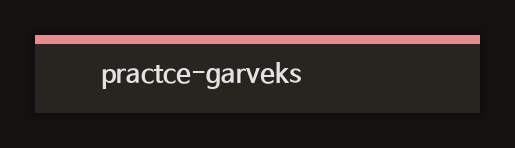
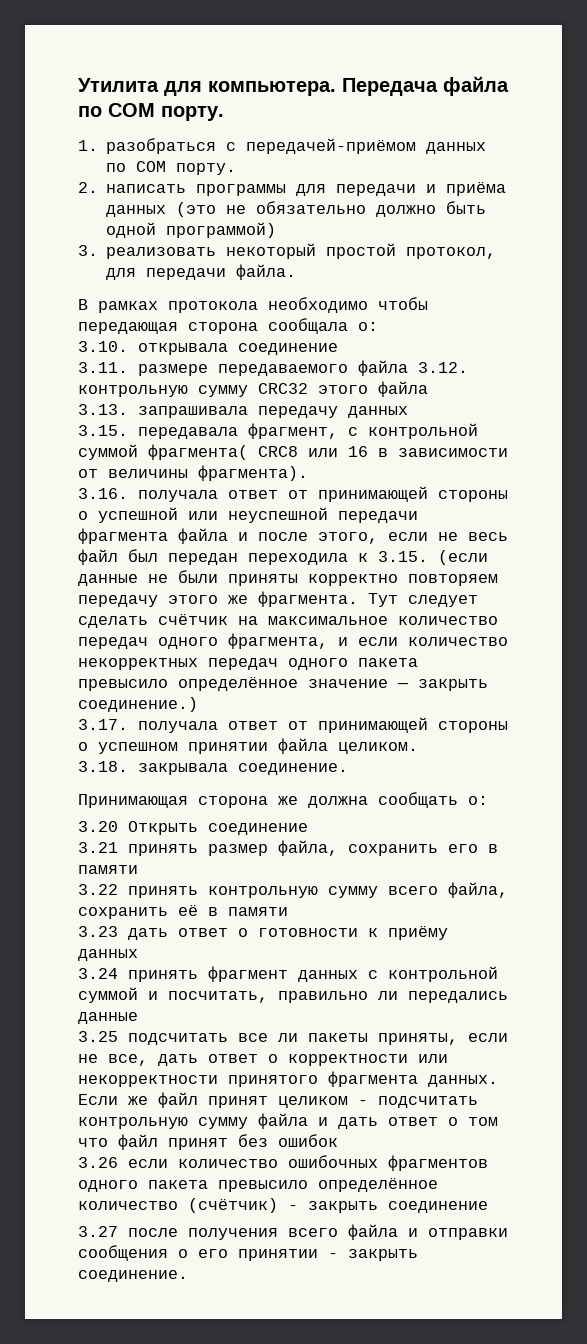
- practce-garveks
+ Утилита для компьютера. Передача файла по COM порту.
+ 1. разобраться с передачей-приёмом данных по COM порту.
+ 2. написать программы для передачи и приёма данных (это не обязательно должно быть одной программой)
+ 3. реализовать некоторый простой протокол, для передачи файла.
+ В рамках протокола необходимо чтобы передающая сторона сообщала о:
+ 3.10. открывала соединение
+ 3.11. размере передаваемого файла 3.12. контрольную сумму CRC32 этого файла
+ 3.13. запрашивала передачу данных
+ 3.15. передавала фрагмент, с контрольной суммой фрагмента( CRC8 или 16 в зависимости от величины фрагмента).
+ 3.16. получала ответ от принимающей стороны о успешной или неуспешной передачи фрагмента файла и после этого, если не весь файл был передан переходила к 3.15. (если данные не были приняты корректно повторяем передачу этого же фрагмента. Тут следует сделать счётчик на максимальное количество передач одного фрагмента, и если количество некорректных передач одного пакета превысило определённое значение — закрыть соединение.)
+ 3.17. получала ответ от принимающей стороны о успешном принятии файла целиком.
+ 3.18. закрывала соединение.
+ Принимающая сторона же должна сообщать о:
+ 3.20 Открыть соединение
+ 3.21 принять размер файла, сохранить его в памяти
+ 3.22 принять контрольную сумму всего файла, сохранить её в памяти
+ 3.23 дать ответ о готовности к приёму данных
+ 3.24 принять фрагмент данных с контрольной суммой и посчитать, правильно ли передались данные
+ 3.25 подсчитать все ли пакеты приняты, если не все, дать ответ о корректности или некорректности принятого фрагмента данных. Если же файл принят целиком - подсчитать контрольную сумму файла и дать ответ о том что файл принят без ошибок
+ 3.26 если количество ошибочных фрагментов одного пакета превысило определённое количество (счётчик) - закрыть соединение
+ 3.27 после получения всего файла и отправки сообщения о его принятии - закрыть соединение.

